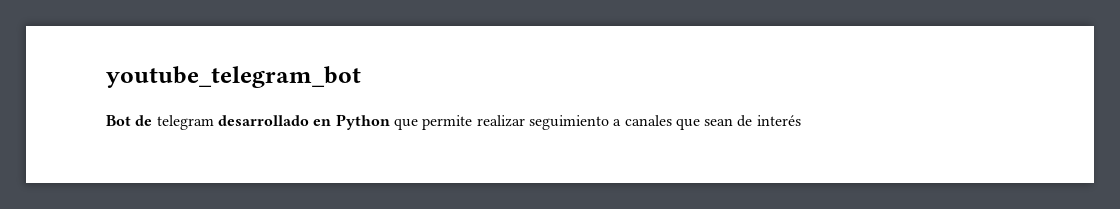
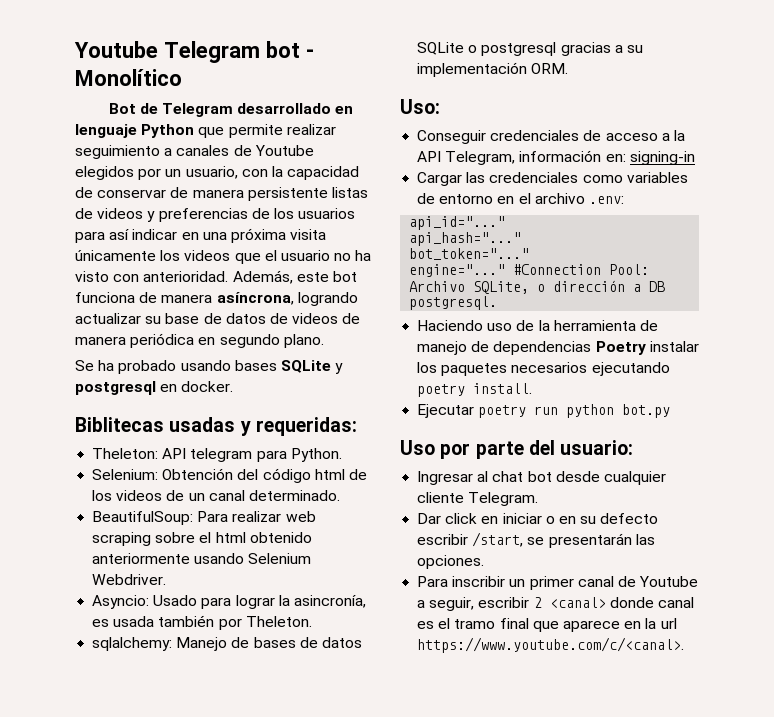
- youtube_telegram_bot
+ Youtube Telegram bot - Monolítico
- Bot de telegram desarrollado en Python que permite realizar seguimiento a canales que sean de interés
+ Bot de Telegram desarrollado en lenguaje Python que permite realizar seguimiento a canales de Youtube elegidos por un usuario, con la capacidad de conservar de manera persistente listas de videos y preferencias de los usuarios para así indicar en una próxima visita únicamente los videos que el usuario no ha visto con anterioridad. Además, este bot funciona de manera asíncrona, logrando actualizar su base de datos de videos de manera periódica en segundo plano.
+ Se ha probado usando bases SQLite y postgresql en docker.
+ Biblitecas usadas y requeridas:
+ Theleton: API telegram para Python.
+ Selenium: Obtención del código html de los videos de un canal determinado.
+ BeautifulSoup: Para realizar web scraping sobre el html obtenido anteriormente usando Selenium Webdriver.
+ Asyncio: Usado para lograr la asincronía, es usada también por Theleton.
+ sqlalchemy: Manejo de bases de datos SQLite o postgresql gracias a su implementación ORM.
+ Uso:
+ Conseguir credenciales de acceso a la API Telegram, información en: signing-in
+ Cargar las credenciales como variables de entorno en el archivo .env:
+ api_id="..."
+ api_hash="..."
+ bot_token="..."
+ engine="..." #Connection Pool: Archivo SQLite, o dirección a DB postgresql.
+ Haciendo uso de la herramienta de manejo de dependencias Poetry instalar los paquetes necesarios ejecutando poetry install.
+ Ejecutar poetry run python bot.py
+ Uso por parte del usuario:
+ Ingresar al chat bot desde cualquier cliente Telegram.
+ Dar click en iniciar o en su defecto escribir /start, se presentarán las opciones.
+ Para inscribir un primer canal de Youtube a seguir, escribir 2 <canal> donde canal es el tramo final que aparece en la url https://www.youtube.com/c/<canal>.

